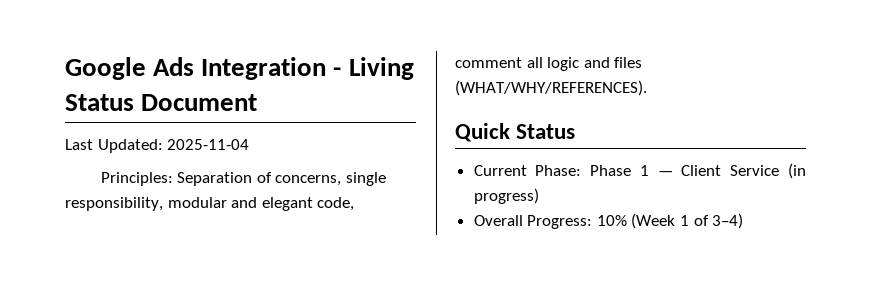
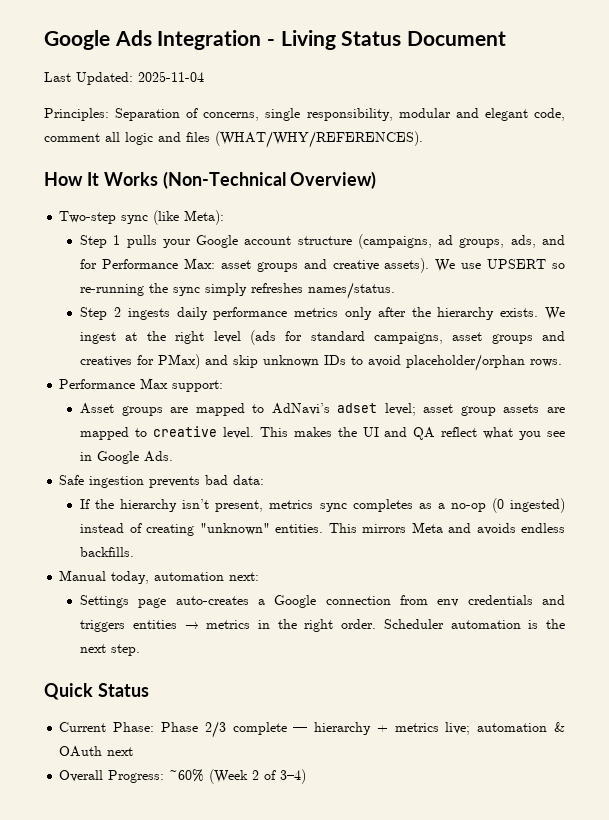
+ How It Works (Non-Technical Overview)
+ Two-step sync (like Meta):
+ Step 1 pulls your Google account structure (campaigns, ad groups, ads, and for Performance Max: asset groups and creative assets). We use UPSERT so re-running the sync simply refreshes names/status.
+ Step 2 ingests daily performance metrics only after the hierarchy exists. We ingest at the right level (ads for standard campaigns, asset groups and creatives for PMax) and skip unknown IDs to avoid placeholder/orphan rows.
+ Performance Max support:
+ Asset groups are mapped to AdNavi’s adset level; asset group assets are mapped to creative level. This makes the UI and QA reflect what you see in Google Ads.
+ Safe ingestion prevents bad data:
+ If the hierarchy isn’t present, metrics sync completes as a no‑op (0 ingested) instead of creating "unknown" entities. This mirrors Meta and avoids endless backfills.
+ Manual today, automation next:
+ Settings page auto‑creates a Google connection from env credentials and triggers entities → metrics in the right order. Scheduler automation is the next step.
- Current Phase: Phase 1 — Client Service (in progress)
+ Current Phase: Phase 2/3 complete — hierarchy + metrics live; automation & OAuth next
- Overall Progress: 10% (Week 1 of 3–4)
+ Overall Progress: ~60% (Week 2 of 3–4)

